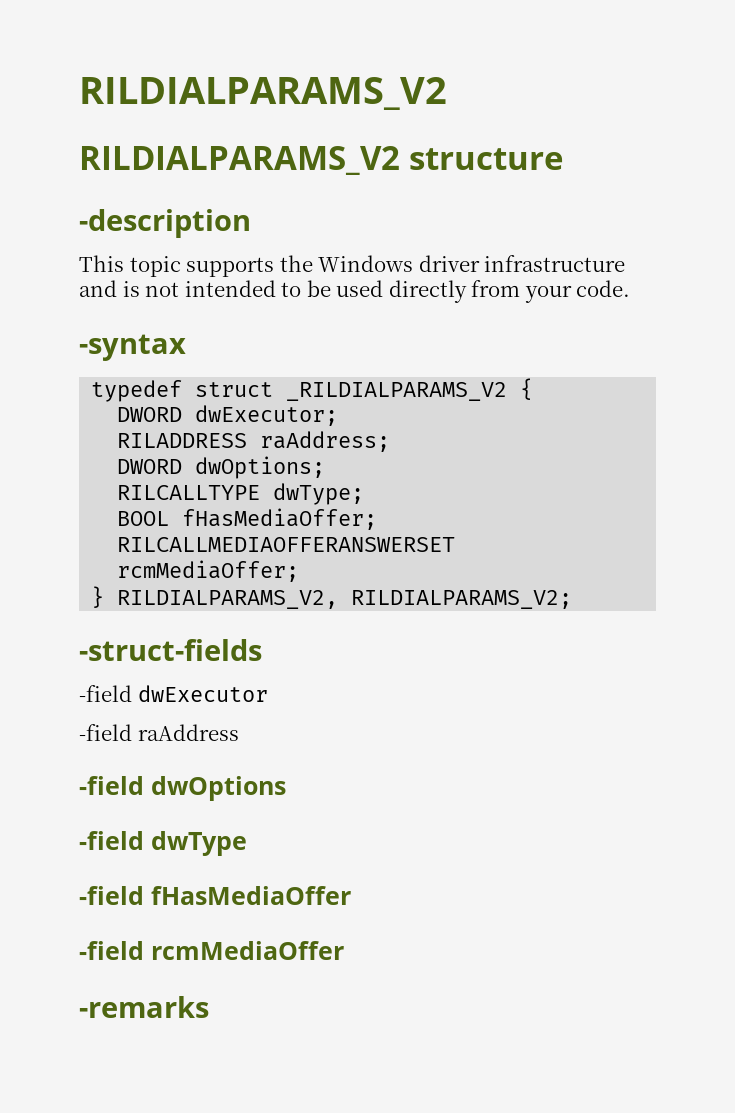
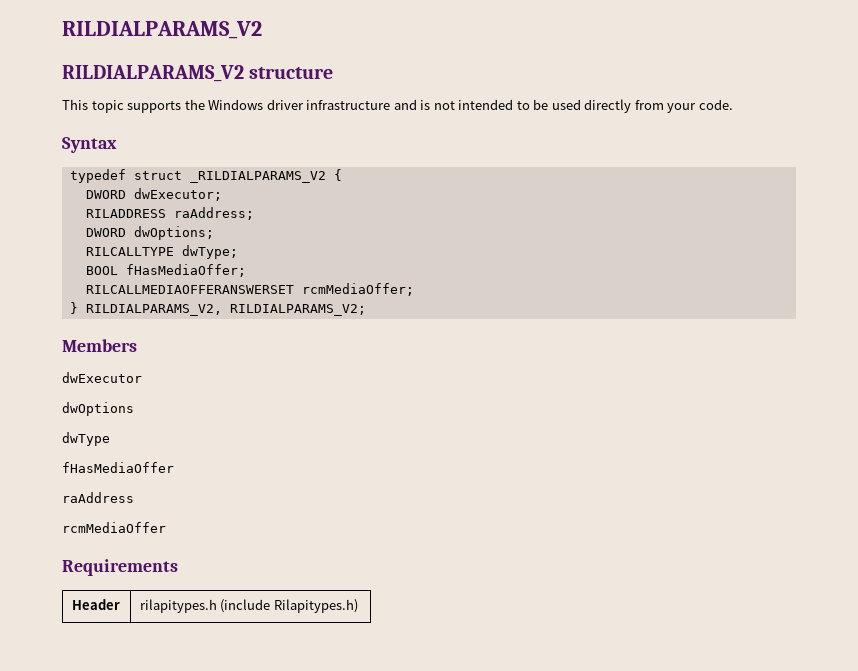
- -description
- -syntax
+ Syntax
- -struct-fields
- -field dwExecutor
+ Members
+ dwExecutor
- -field raAddress
- -field dwOptions
- -field dwType
- -field fHasMediaOffer
- -field rcmMediaOffer
- -remarks
+ dwOptions
+ dwType
+ fHasMediaOffer
+ raAddress
+ rcmMediaOffer
+ Requirements
+ Header | rilapitypes.h (include Rilapitypes.h)

